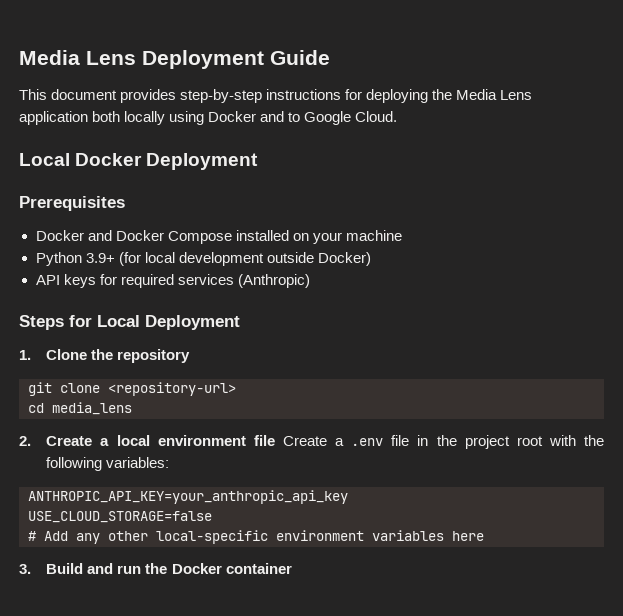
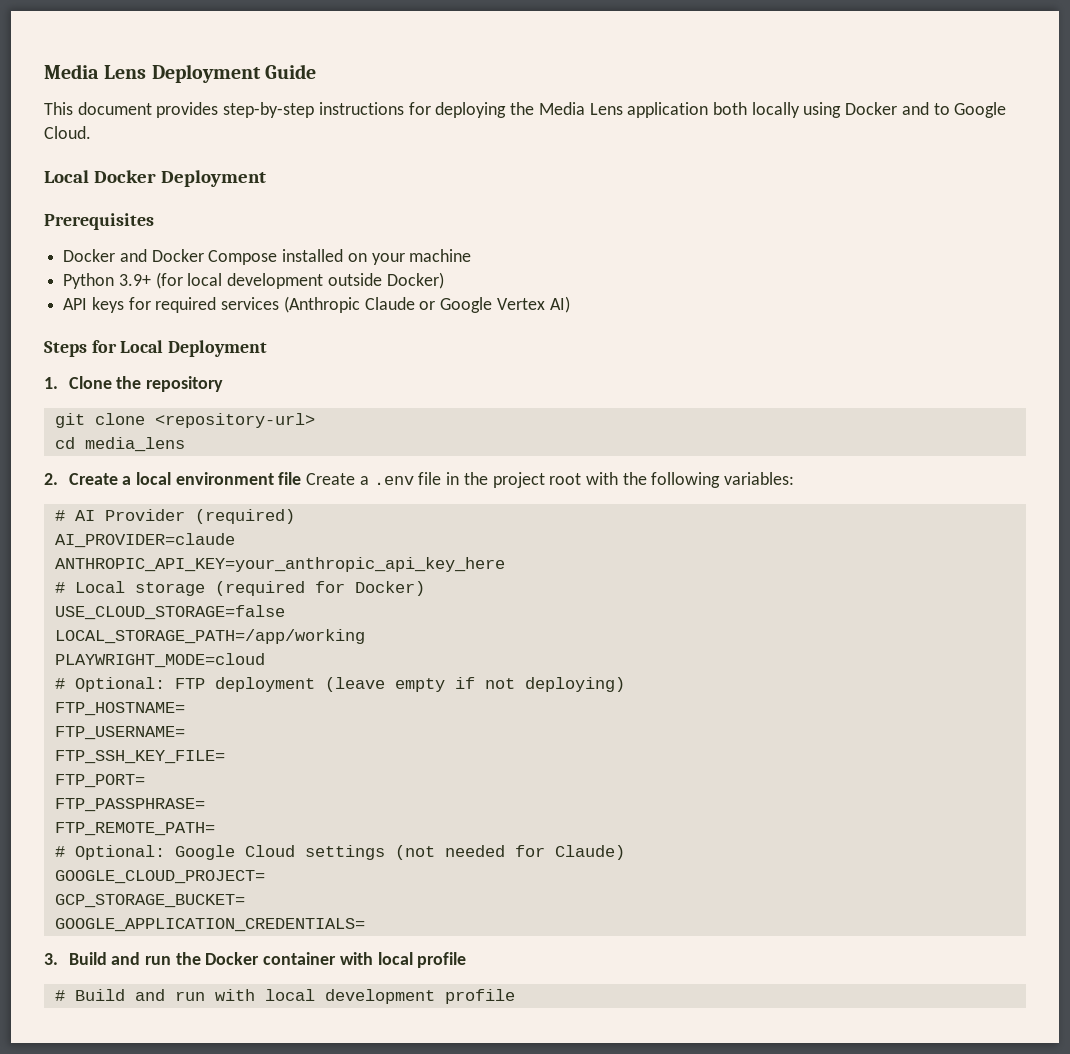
- API keys for required services (Anthropic)
+ API keys for required services (Anthropic Claude or Google Vertex AI)
- ANTHROPIC_API_KEY=your_anthropic_api_key
+ # AI Provider (required)
+ AI_PROVIDER=claude
+ ANTHROPIC_API_KEY=your_anthropic_api_key_here
+ # Local storage (required for Docker)
- # Add any other local-specific environment variables here
+ LOCAL_STORAGE_PATH=/app/working
+ PLAYWRIGHT_MODE=cloud
+ # Optional: FTP deployment (leave empty if not deploying)
+ FTP_HOSTNAME=
+ FTP_USERNAME=
+ FTP_SSH_KEY_FILE=
+ FTP_PORT=
+ FTP_PASSPHRASE=
+ FTP_REMOTE_PATH=
+ # Optional: Google Cloud settings (not needed for Claude)
+ GOOGLE_CLOUD_PROJECT=
+ GCP_STORAGE_BUCKET=
+ GOOGLE_APPLICATION_CREDENTIALS=
- 3. Build and run the Docker container
+ 3. Build and run the Docker container with local profile
+ # Build and run with local development profile

